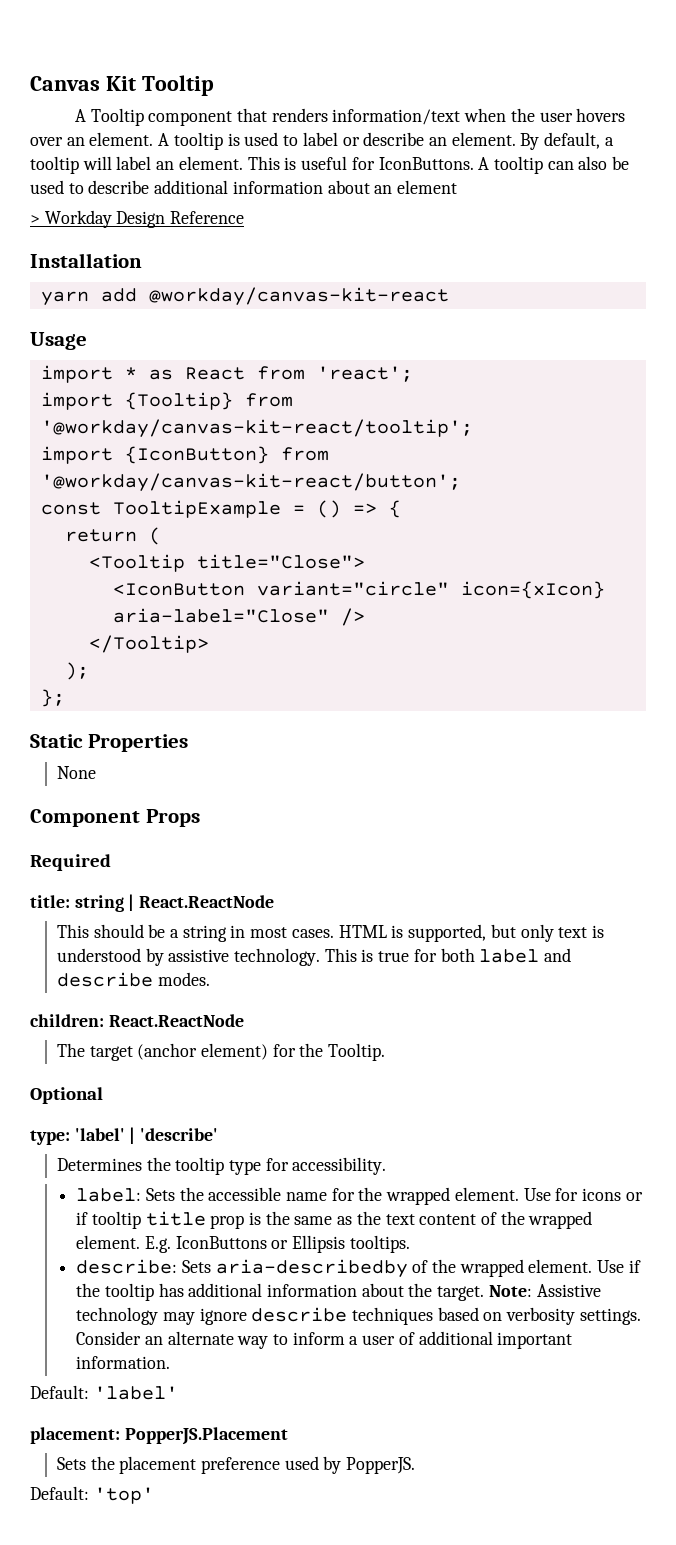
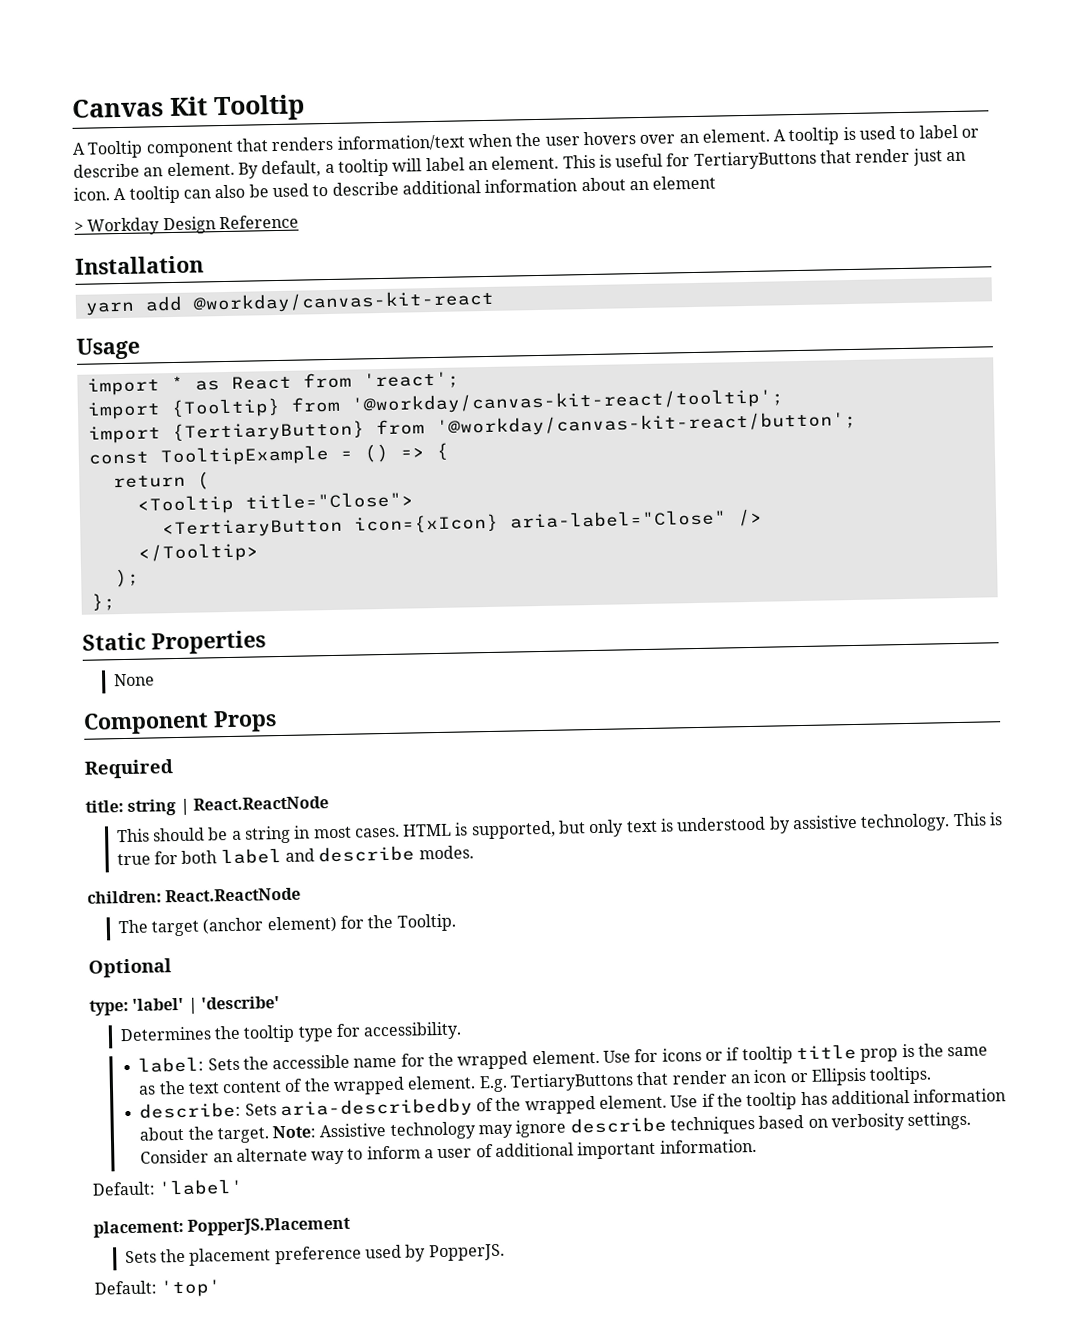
- This is useful for IconButtons.
+ This is useful for TertiaryButtons that render just an icon.
- import {IconButton} from '@workday/canvas-kit-react/button';
+ import {TertiaryButton} from '@workday/canvas-kit-react/button';
- <IconButton variant="circle" icon={xIcon} aria-label="Close" />
+ <TertiaryButton icon={xIcon} aria-label="Close" />
- E.g. IconButtons or Ellipsis tooltips.
+ E.g. TertiaryButtons that render an icon or Ellipsis tooltips.

